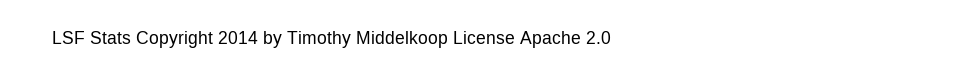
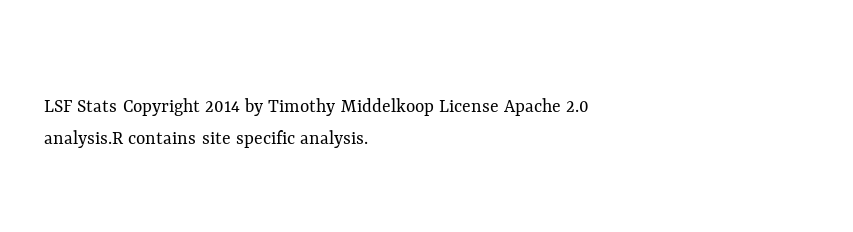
+ analysis.R contains site specific analysis.

